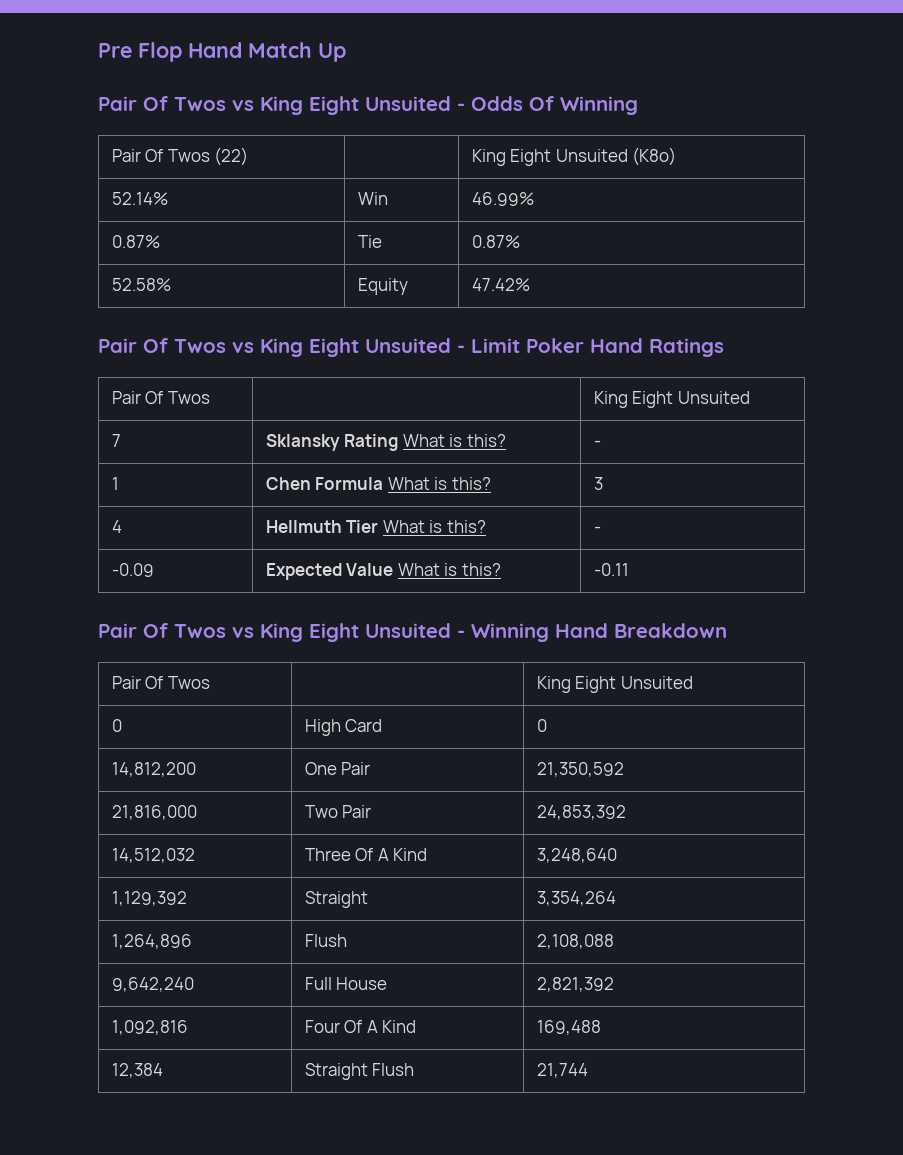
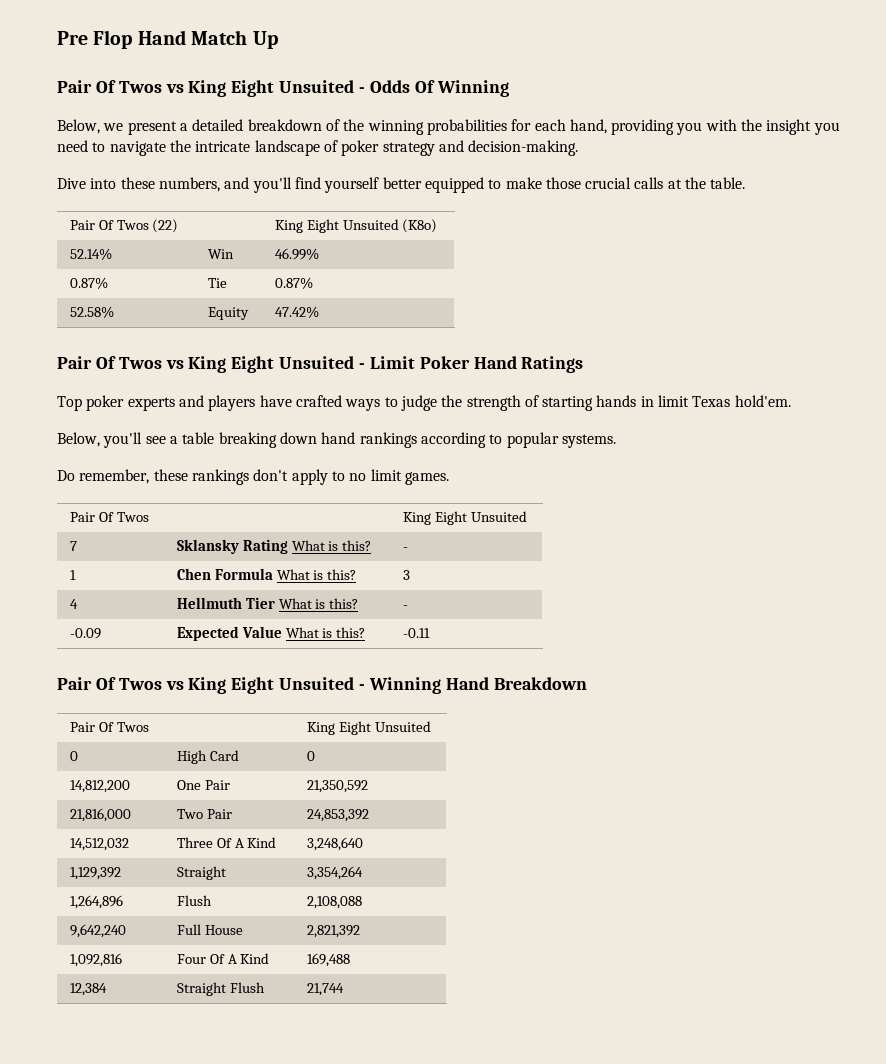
+ Below, we present a detailed breakdown of the winning probabilities for each hand, providing you with the insight you need to navigate the intricate landscape of poker strategy and decision-making.
+ Dive into these numbers, and you'll find yourself better equipped to make those crucial calls at the table.
+ Top poker experts and players have crafted ways to judge the strength of starting hands in limit Texas hold'em.
+ Below, you'll see a table breaking down hand rankings according to popular systems.
+ Do remember, these rankings don't apply to no limit games.

